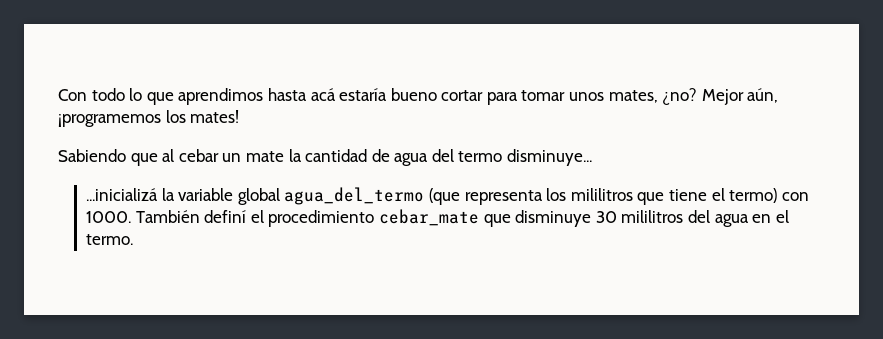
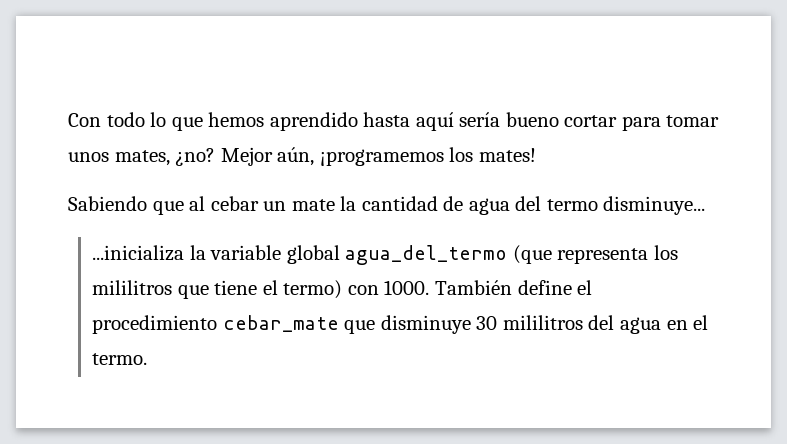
- Con todo lo que aprendimos hasta acá estaría bueno cortar para tomar unos mates, ¿no?
+ Con todo lo que hemos aprendido hasta aquí sería bueno cortar para tomar unos mates, ¿no?
- ...inicializá la variable global agua_del_termo (que representa los mililitros que tiene el termo) con 1000.
+ ...inicializa la variable global agua_del_termo (que representa los mililitros que tiene el termo) con 1000.
- También definí el procedimiento cebar_mate que disminuye 30 mililitros del agua en el termo.
+ También define el procedimiento cebar_mate que disminuye 30 mililitros del agua en el termo.

